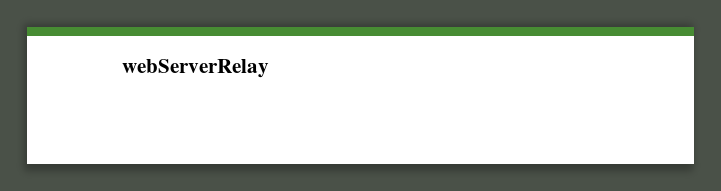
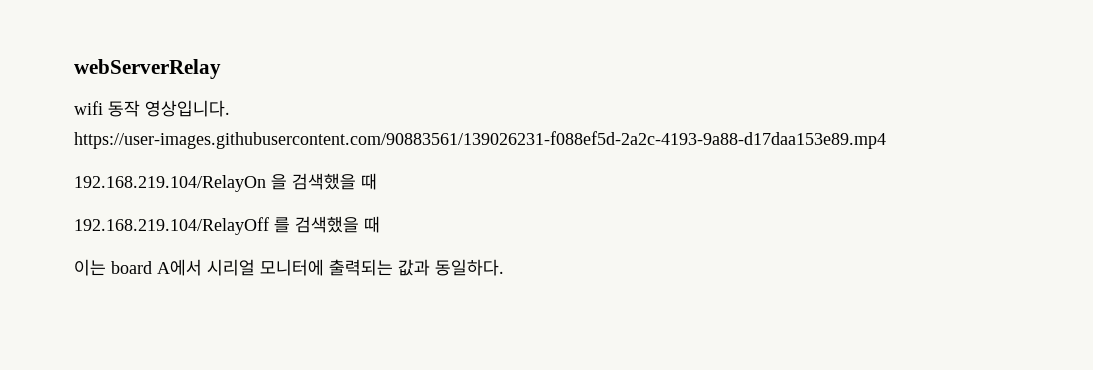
+ wifi 동작 영상입니다. https://user-images.githubusercontent.com/90883561/139026231-f088ef5d-2a2c-4193-9a88-d17daa153e89.mp4
+ 192.168.219.104/RelayOn 을 검색했을 때
+ 192.168.219.104/RelayOff 를 검색했을 때
+ 이는 board A에서 시리얼 모니터에 출력되는 값과 동일하다.

